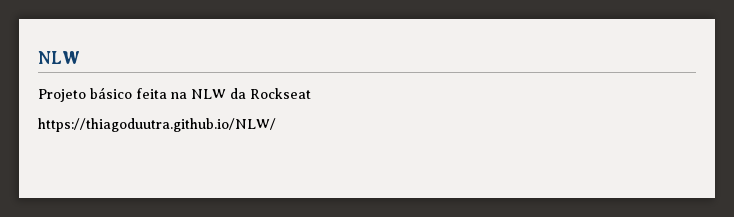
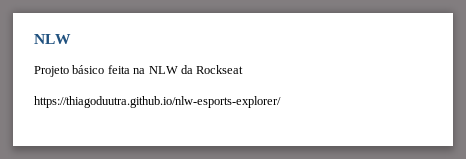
- https://thiagoduutra.github.io/NLW/
+ https://thiagoduutra.github.io/nlw-esports-explorer/

